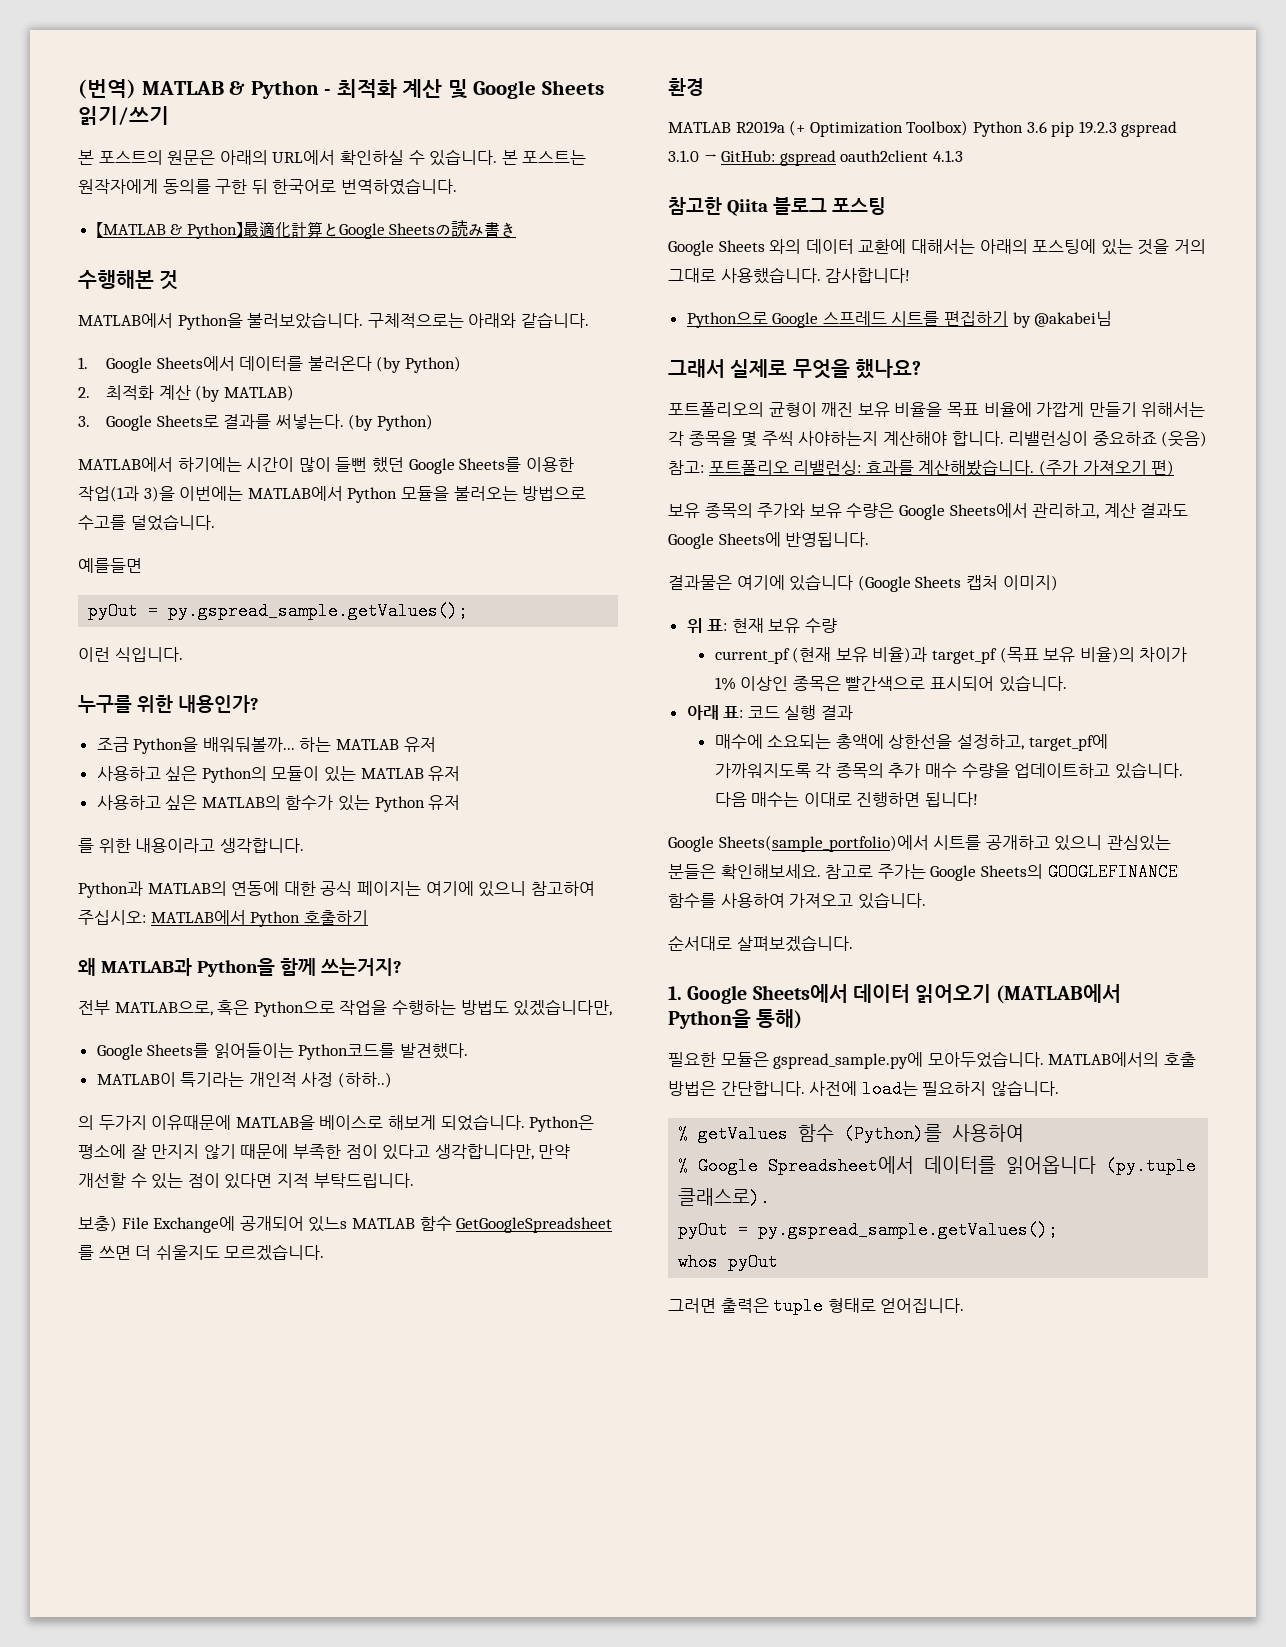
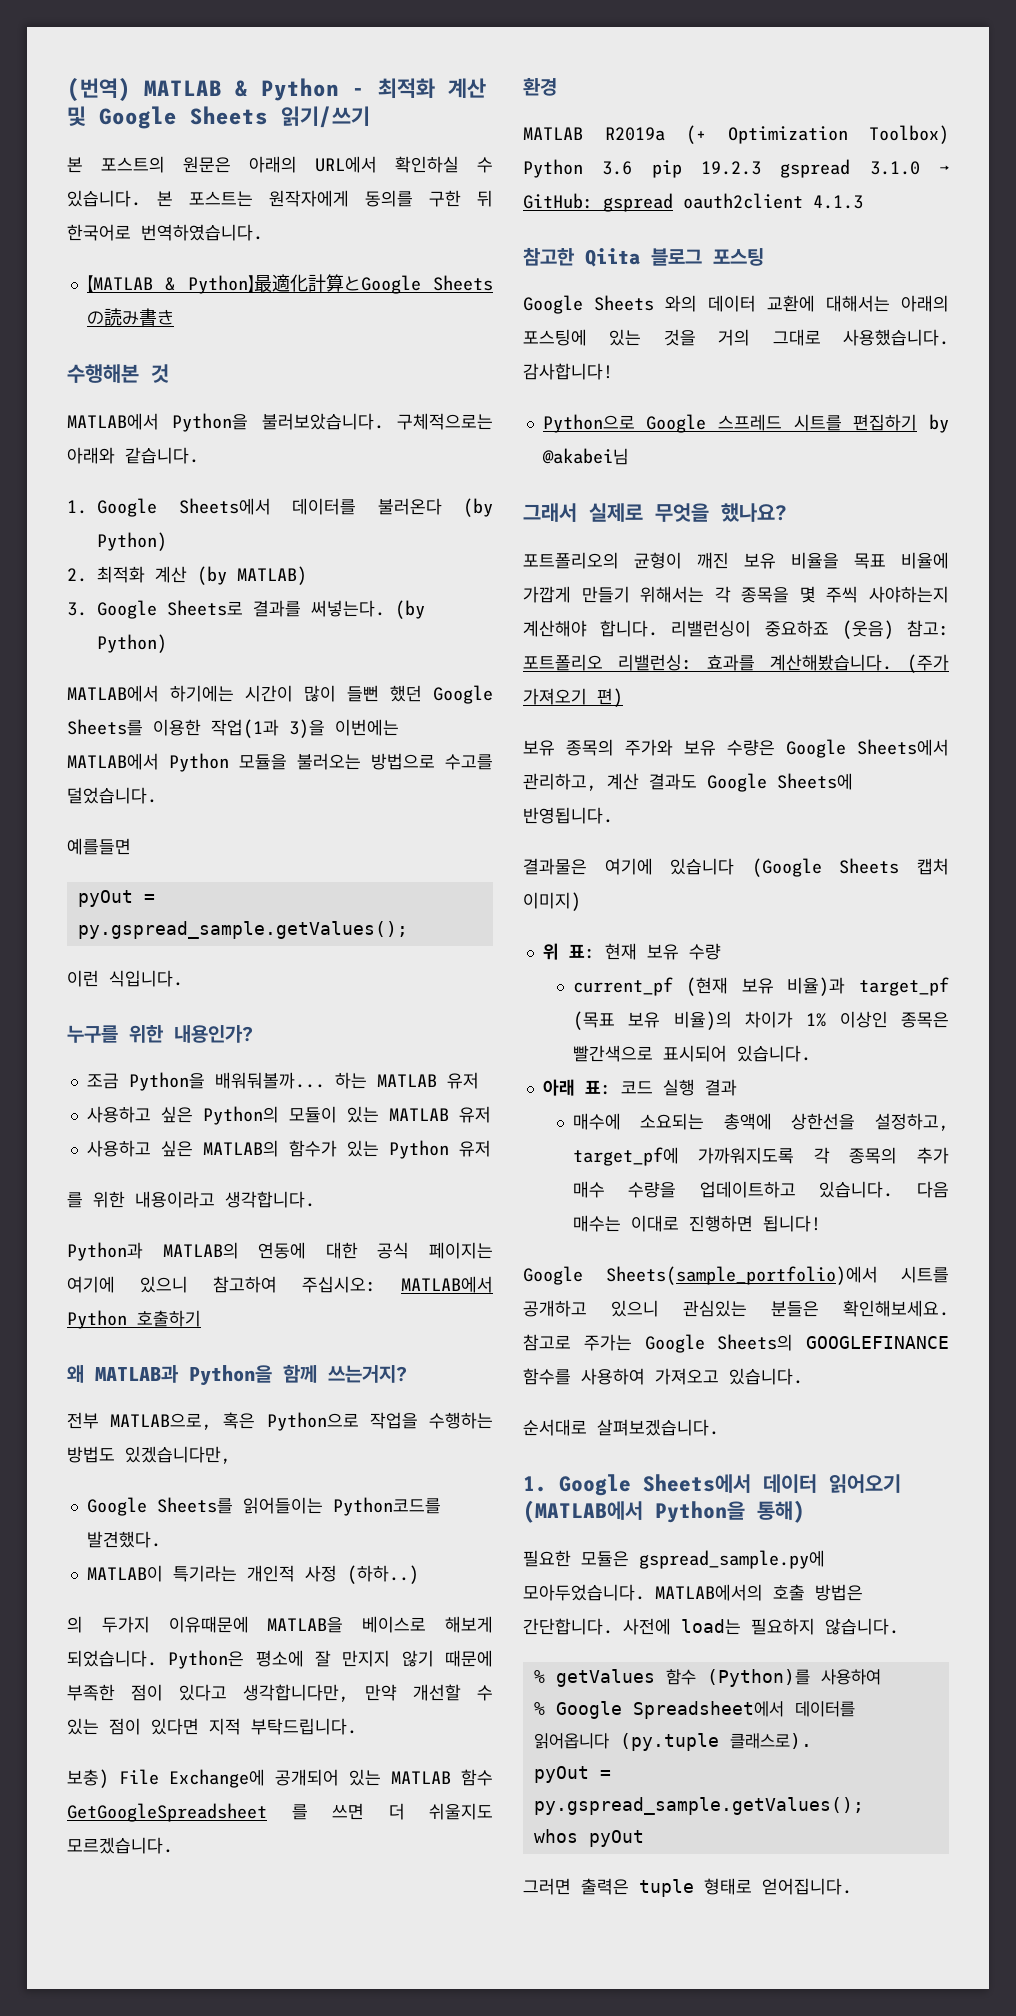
- 보충) File Exchange에 공개되어 있느s MATLAB 함수 GetGoogleSpreadsheet 를 쓰면 더 쉬울지도 모르겠습니다.
+ 보충) File Exchange에 공개되어 있는 MATLAB 함수 GetGoogleSpreadsheet 를 쓰면 더 쉬울지도 모르겠습니다.

